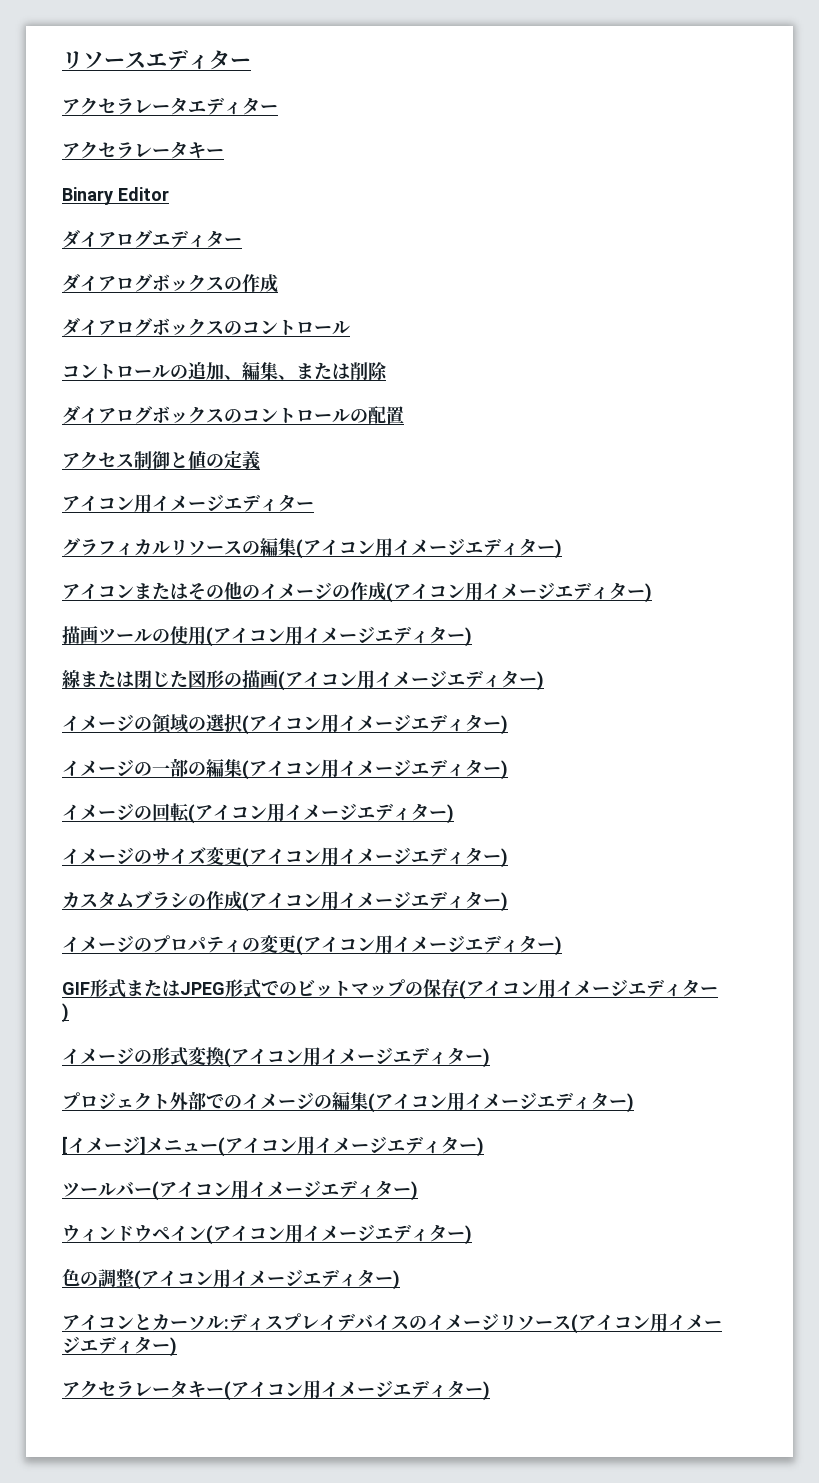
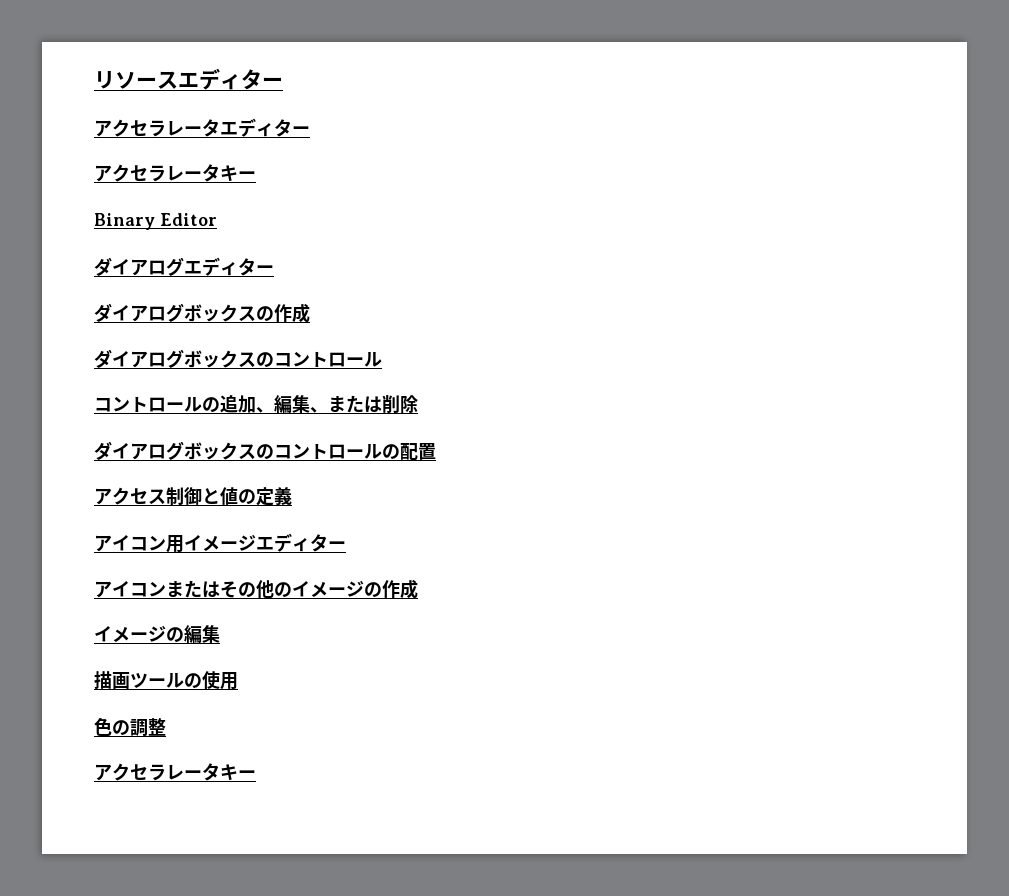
- グラフィカルリソースの編集(アイコン用イメージエディター)
- アイコンまたはその他のイメージの作成(アイコン用イメージエディター)
- 描画ツールの使用(アイコン用イメージエディター)
- 線または閉じた図形の描画(アイコン用イメージエディター)
- イメージの領域の選択(アイコン用イメージエディター)
- イメージの一部の編集(アイコン用イメージエディター)
- イメージの回転(アイコン用イメージエディター)
- イメージのサイズ変更(アイコン用イメージエディター)
- カスタムブラシの作成(アイコン用イメージエディター)
- イメージのプロパティの変更(アイコン用イメージエディター)
- GIF形式またはJPEG形式でのビットマップの保存(アイコン用イメージエディター)
- イメージの形式変換(アイコン用イメージエディター)
- プロジェクト外部でのイメージの編集(アイコン用イメージエディター)
- [イメージ]メニュー(アイコン用イメージエディター)
- ツールバー(アイコン用イメージエディター)
- ウィンドウペイン(アイコン用イメージエディター)
- 色の調整(アイコン用イメージエディター)
- アイコンとカーソル:ディスプレイデバイスのイメージリソース(アイコン用イメージエディター)
- アクセラレータキー(アイコン用イメージエディター)
+ アイコンまたはその他のイメージの作成
+ イメージの編集
+ 描画ツールの使用
+ 色の調整
+ アクセラレータキー

